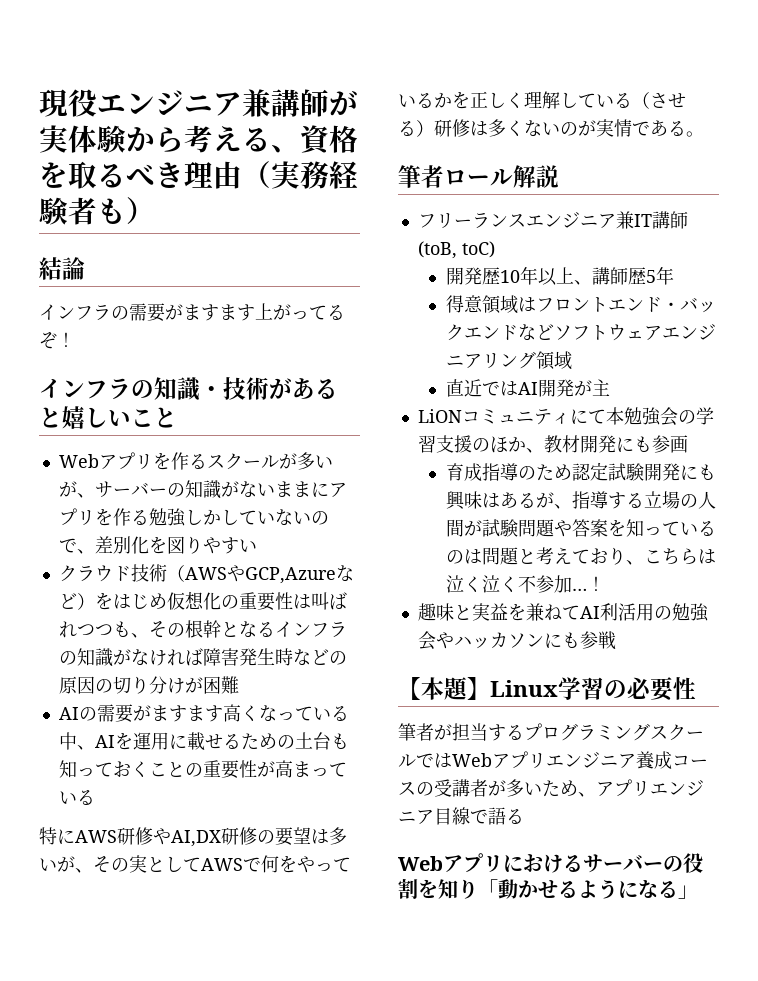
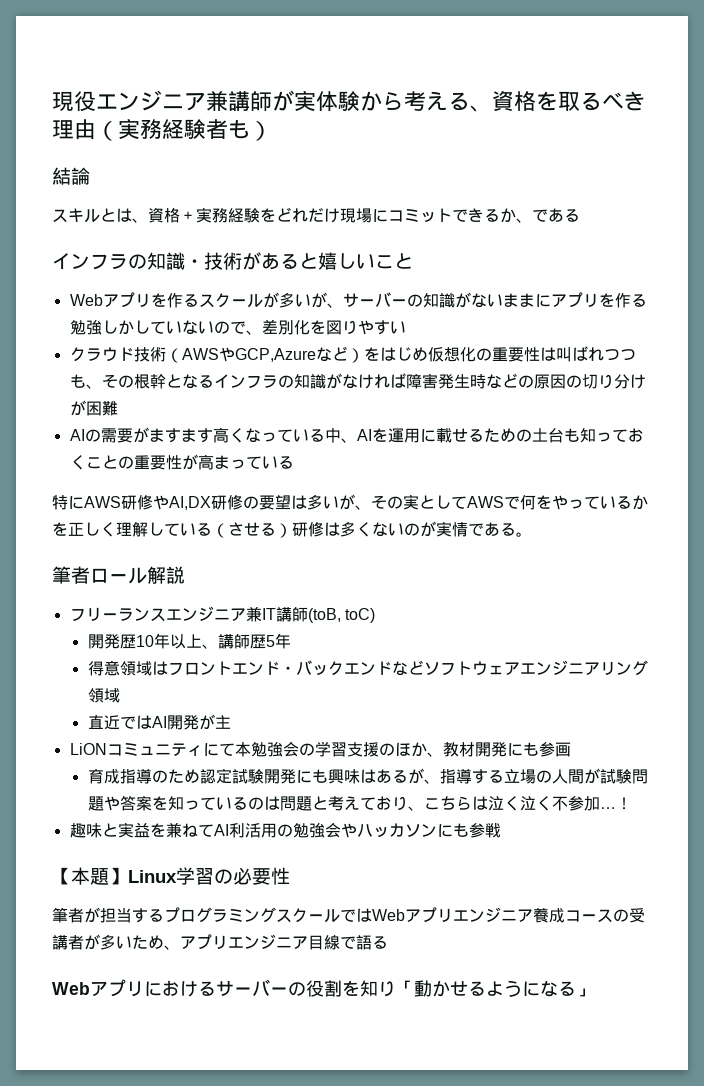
- インフラの需要がますます上がってるぞ！
+ スキルとは、資格＋実務経験をどれだけ現場にコミットできるか、である

